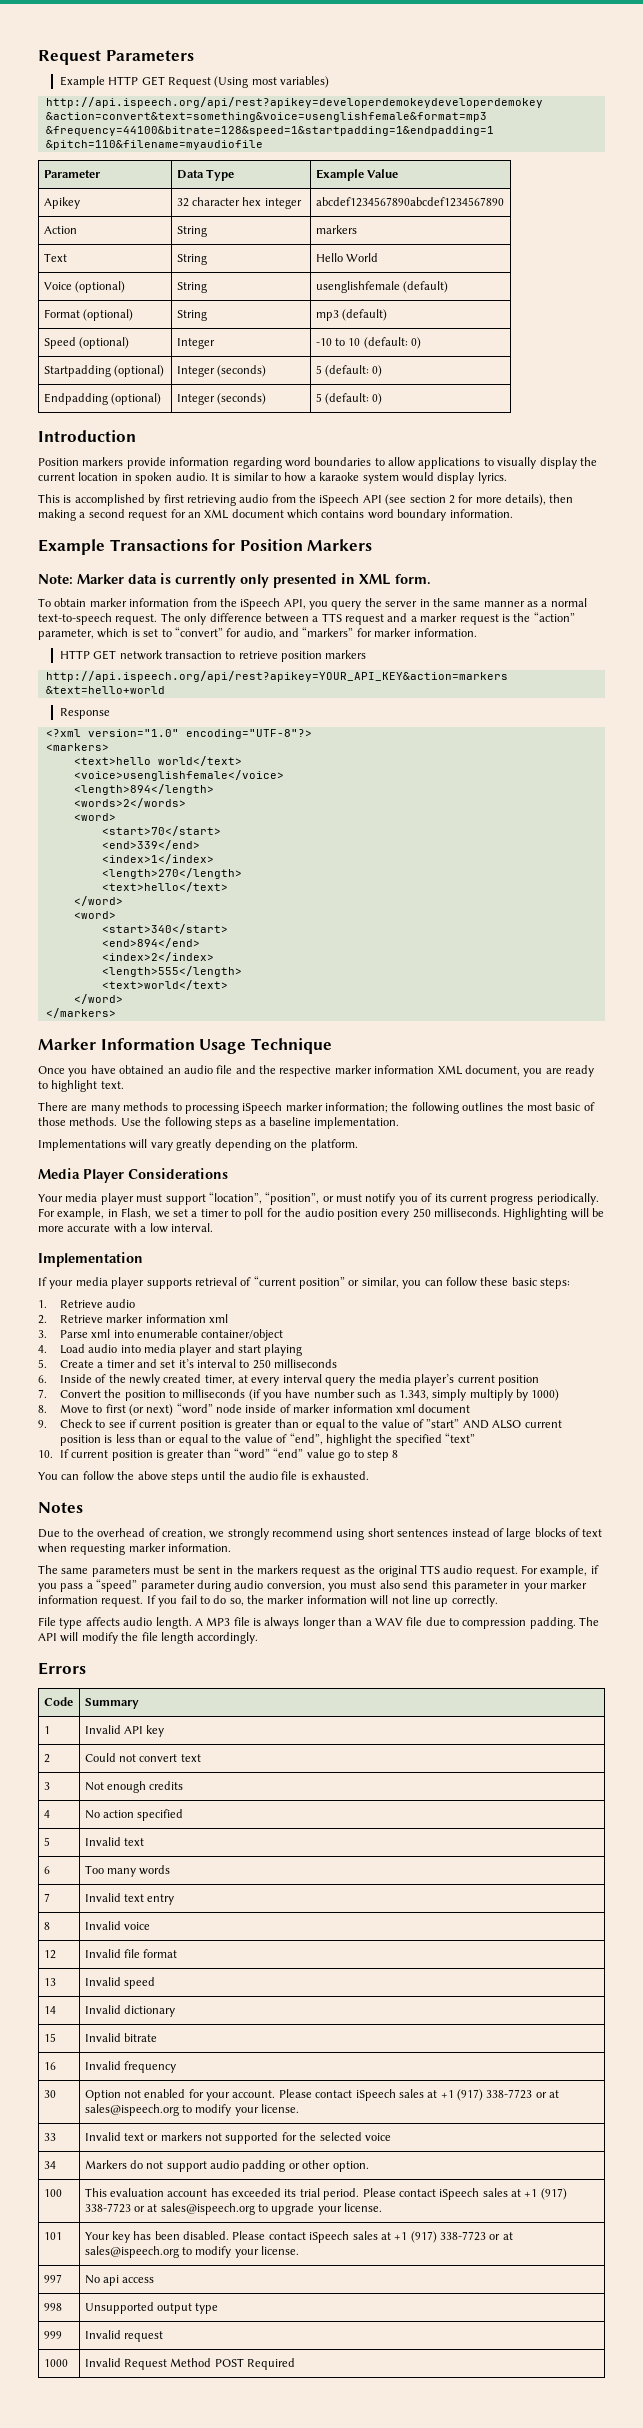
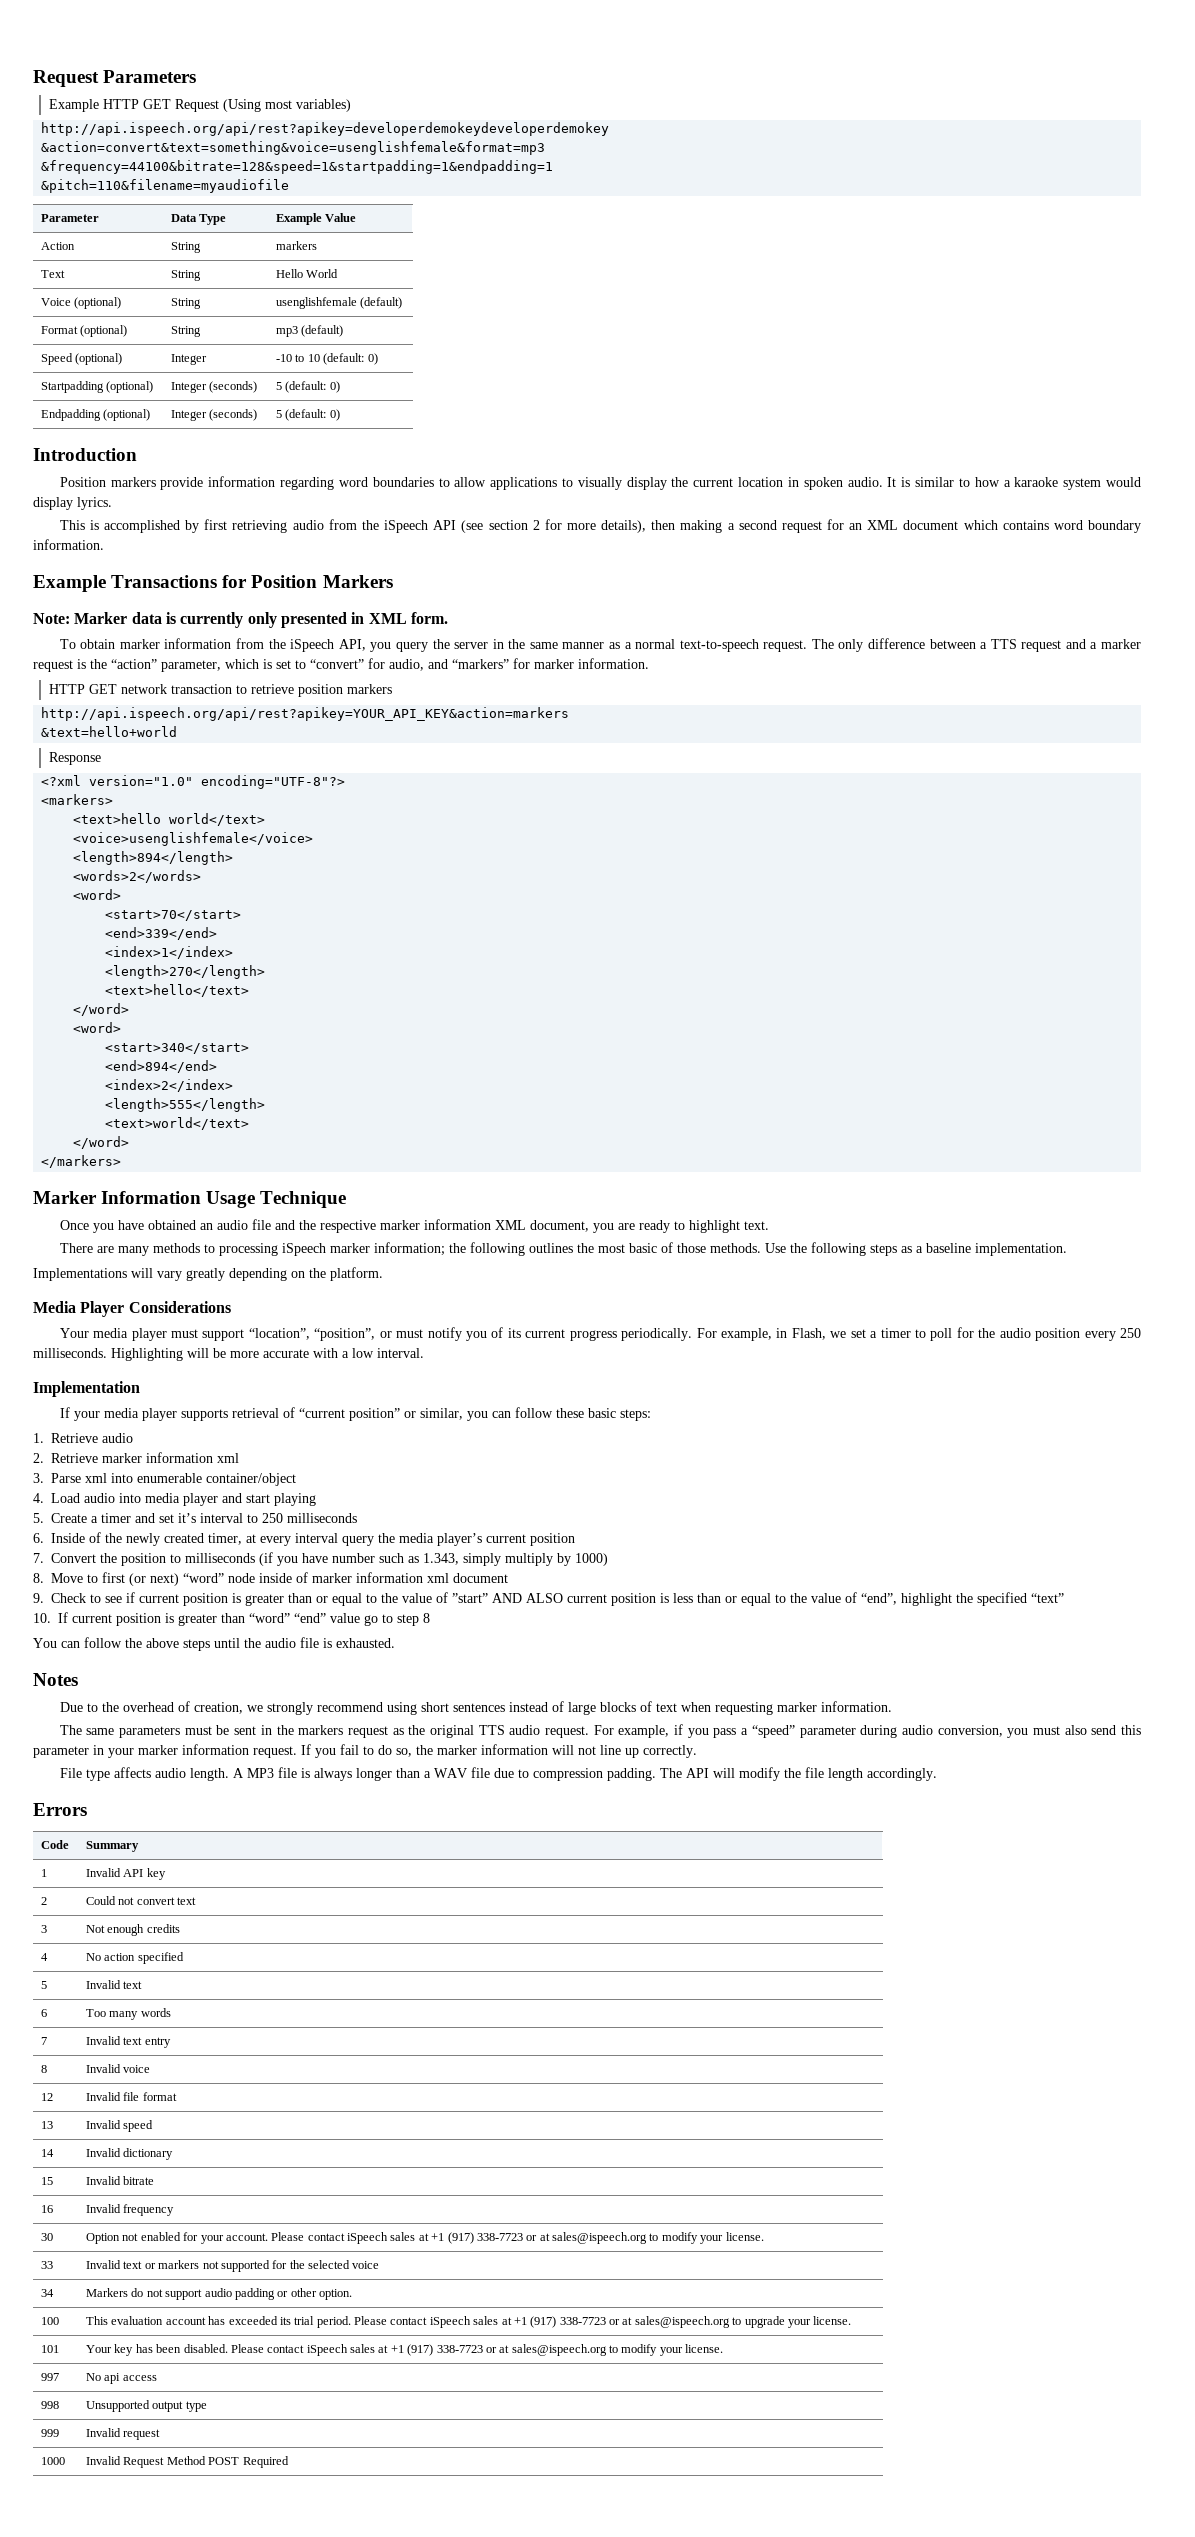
- Apikey | 32 character hex integer | abcdef1234567890abcdef1234567890

